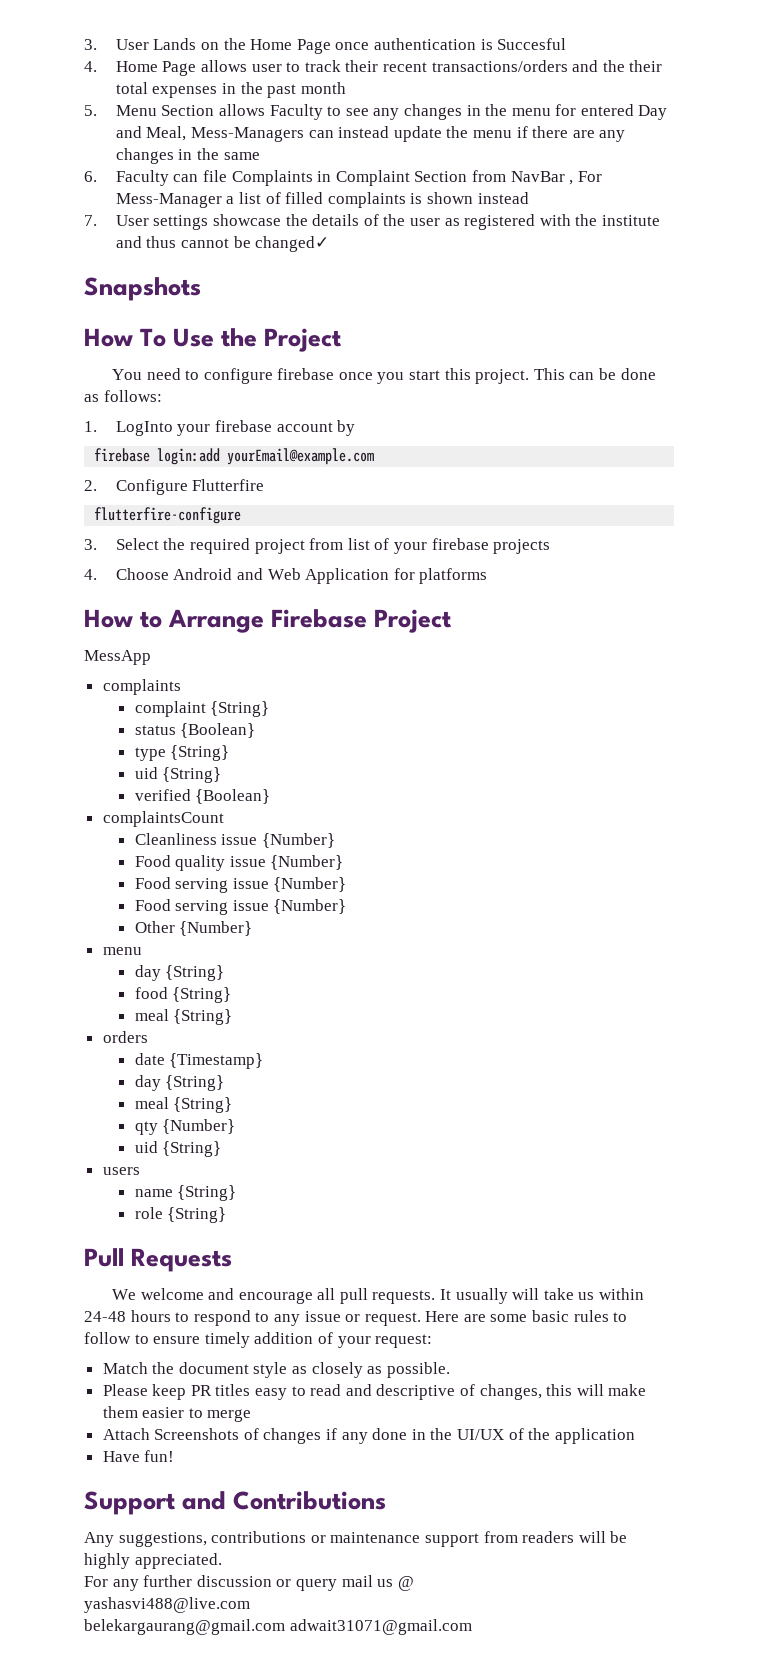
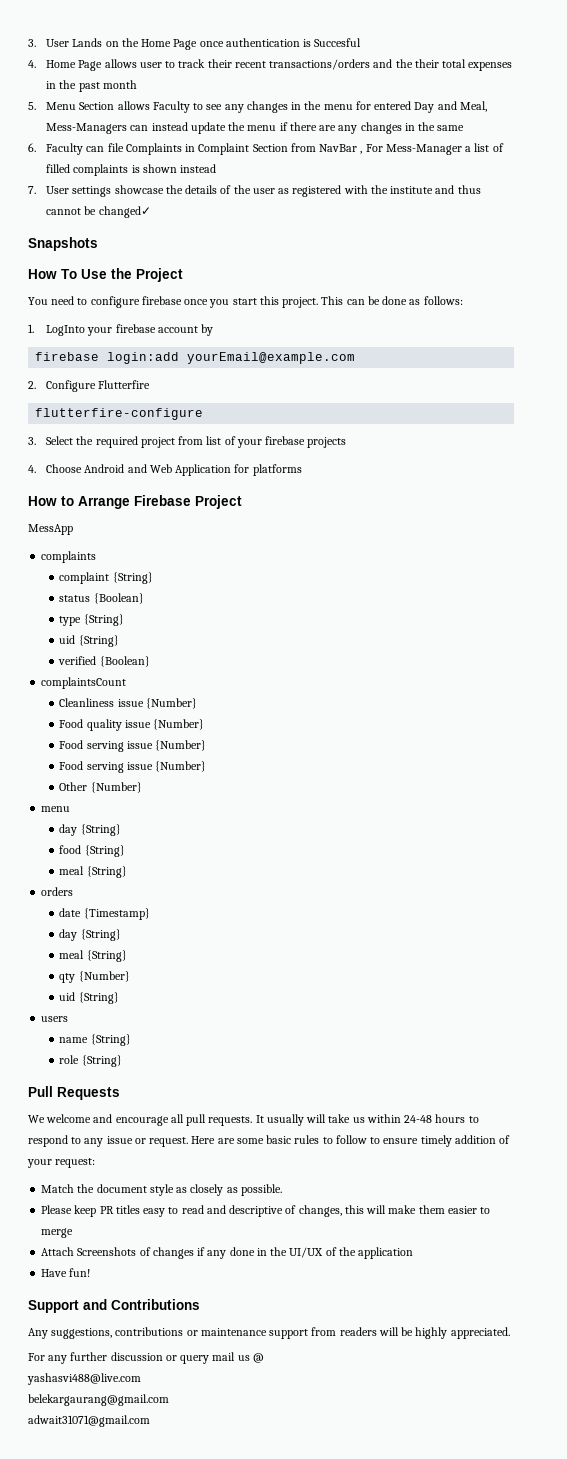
- belekargaurang@gmail.com adwait31071@gmail.com
+ belekargaurang@gmail.com
+ adwait31071@gmail.com

